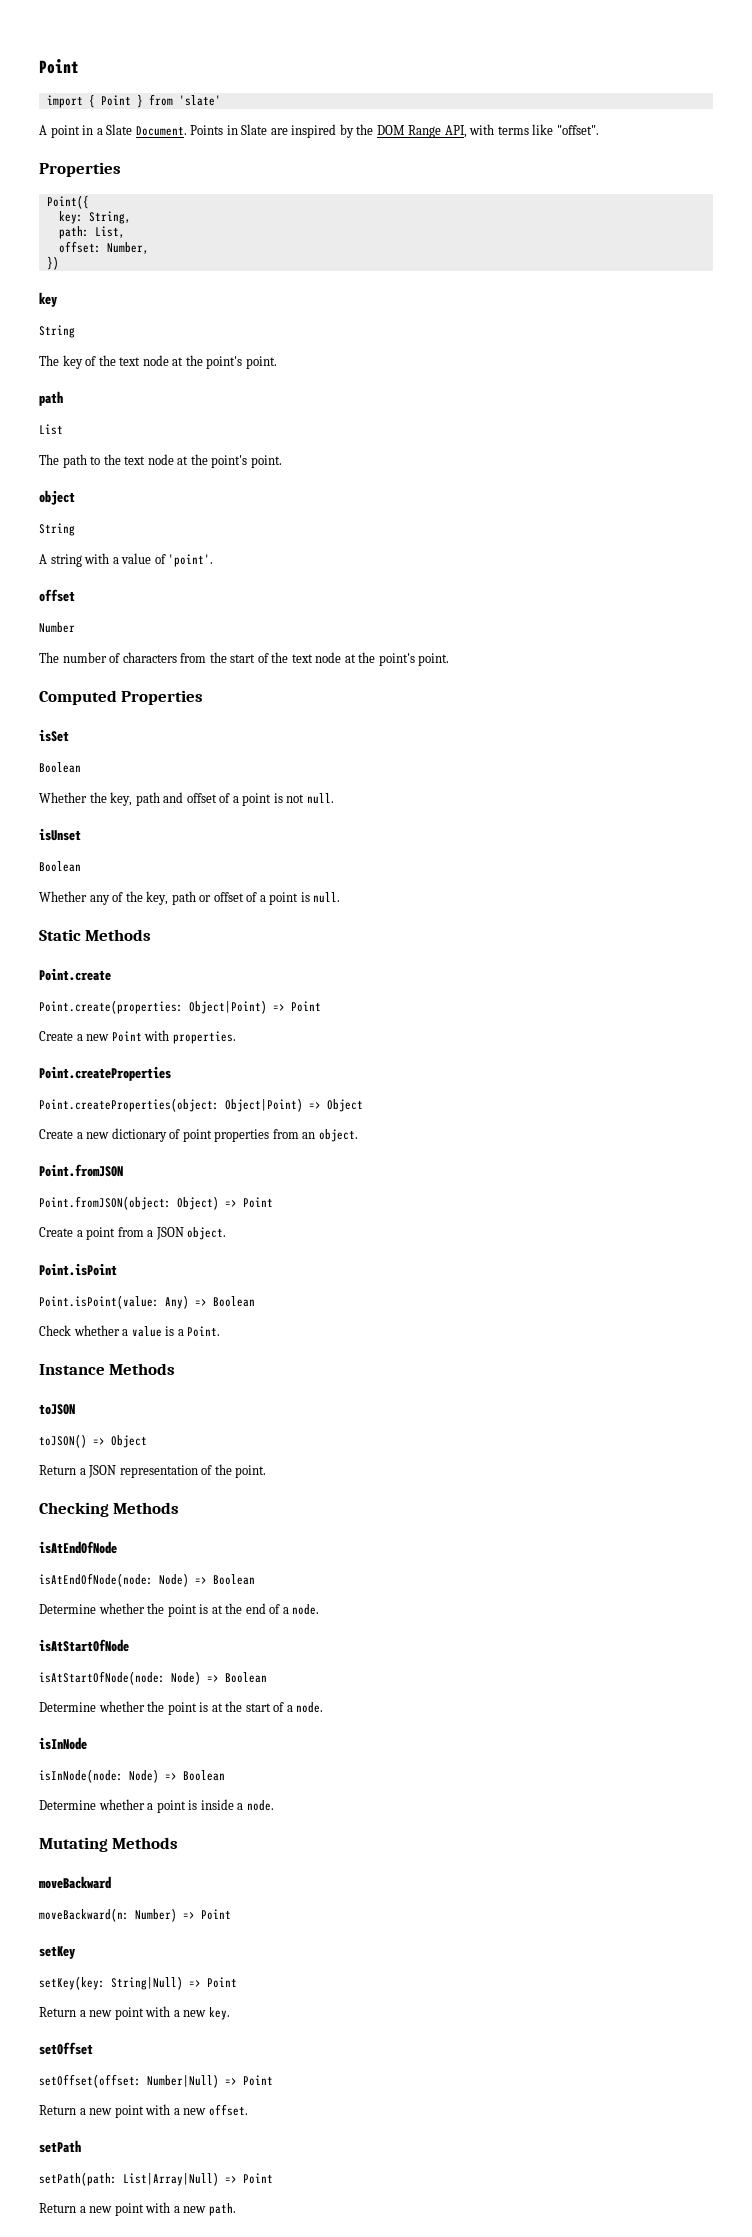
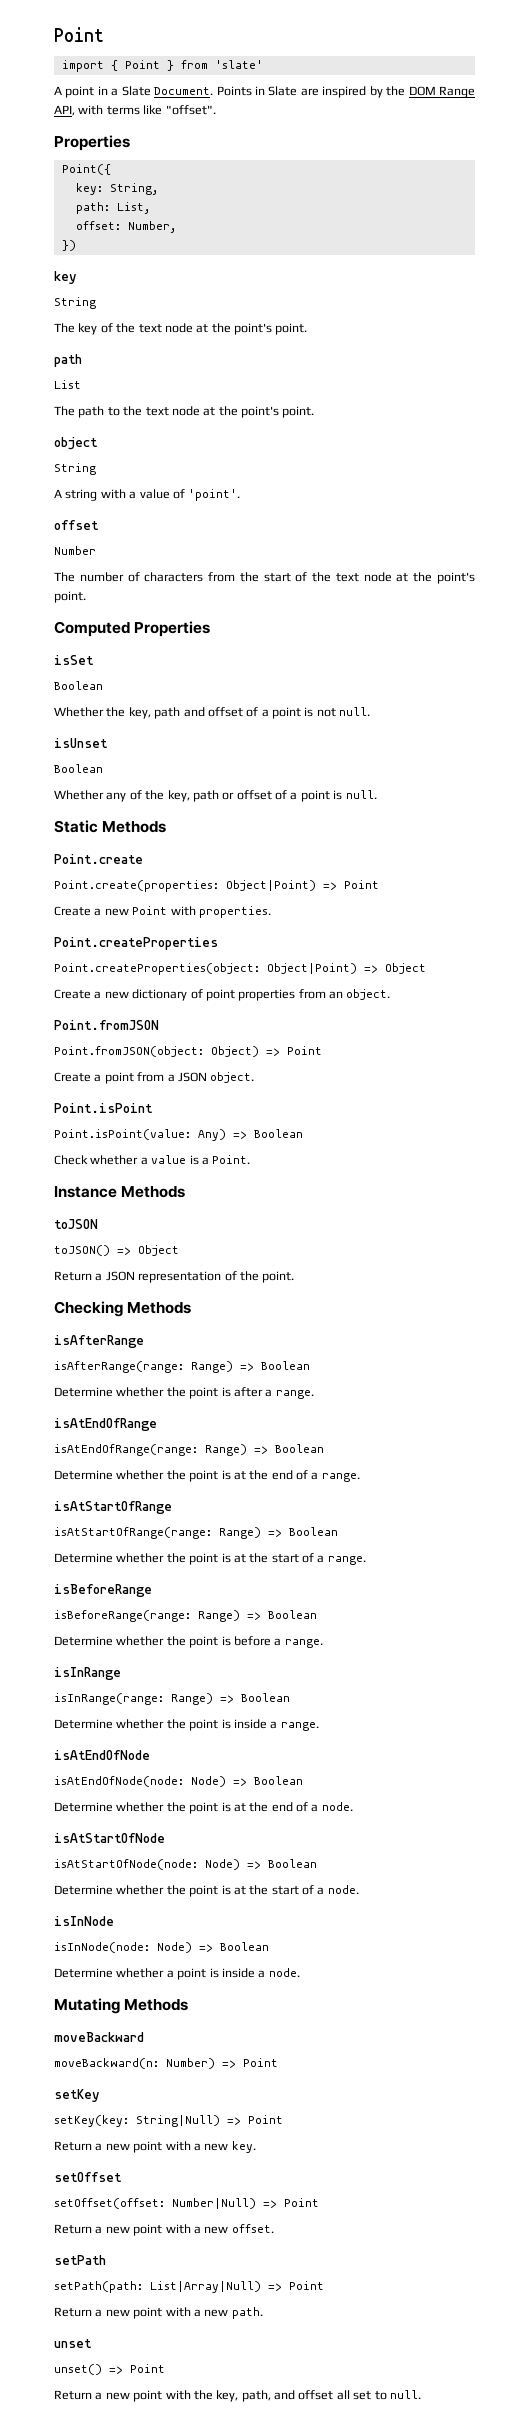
+ isAfterRange
+ isAfterRange(range: Range) => Boolean
+ Determine whether the point is after a range.
+ isAtEndOfRange
+ isAtEndOfRange(range: Range) => Boolean
+ Determine whether the point is at the end of a range.
+ isAtStartOfRange
+ isAtStartOfRange(range: Range) => Boolean
+ Determine whether the point is at the start of a range.
+ isBeforeRange
+ isBeforeRange(range: Range) => Boolean
+ Determine whether the point is before a range.
+ isInRange
+ isInRange(range: Range) => Boolean
+ Determine whether the point is inside a range.
+ unset
+ unset() => Point
+ Return a new point with the key, path, and offset all set to null.

